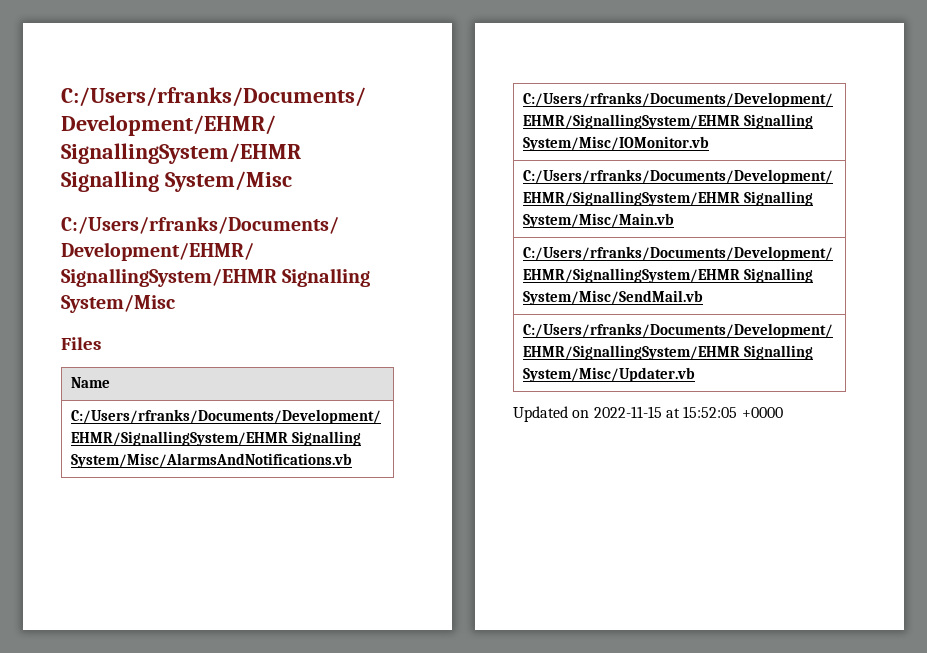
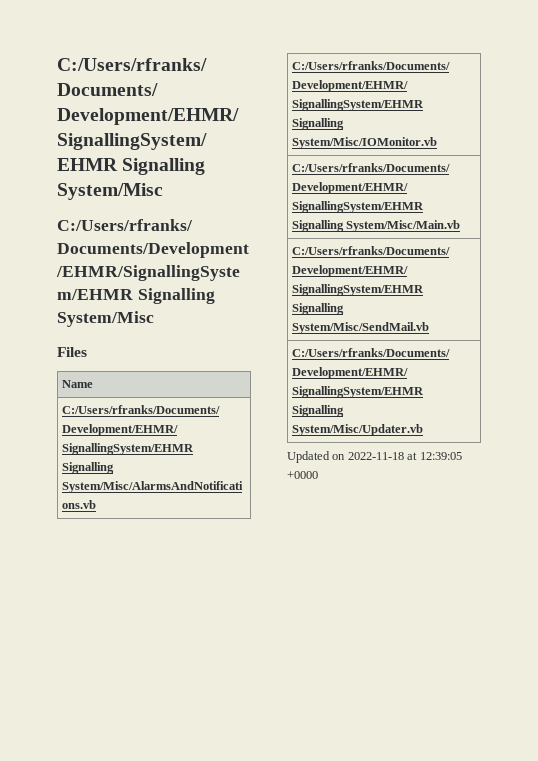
- Updated on 2022-11-15 at 15:52:05 +0000
+ Updated on 2022-11-18 at 12:39:05 +0000

